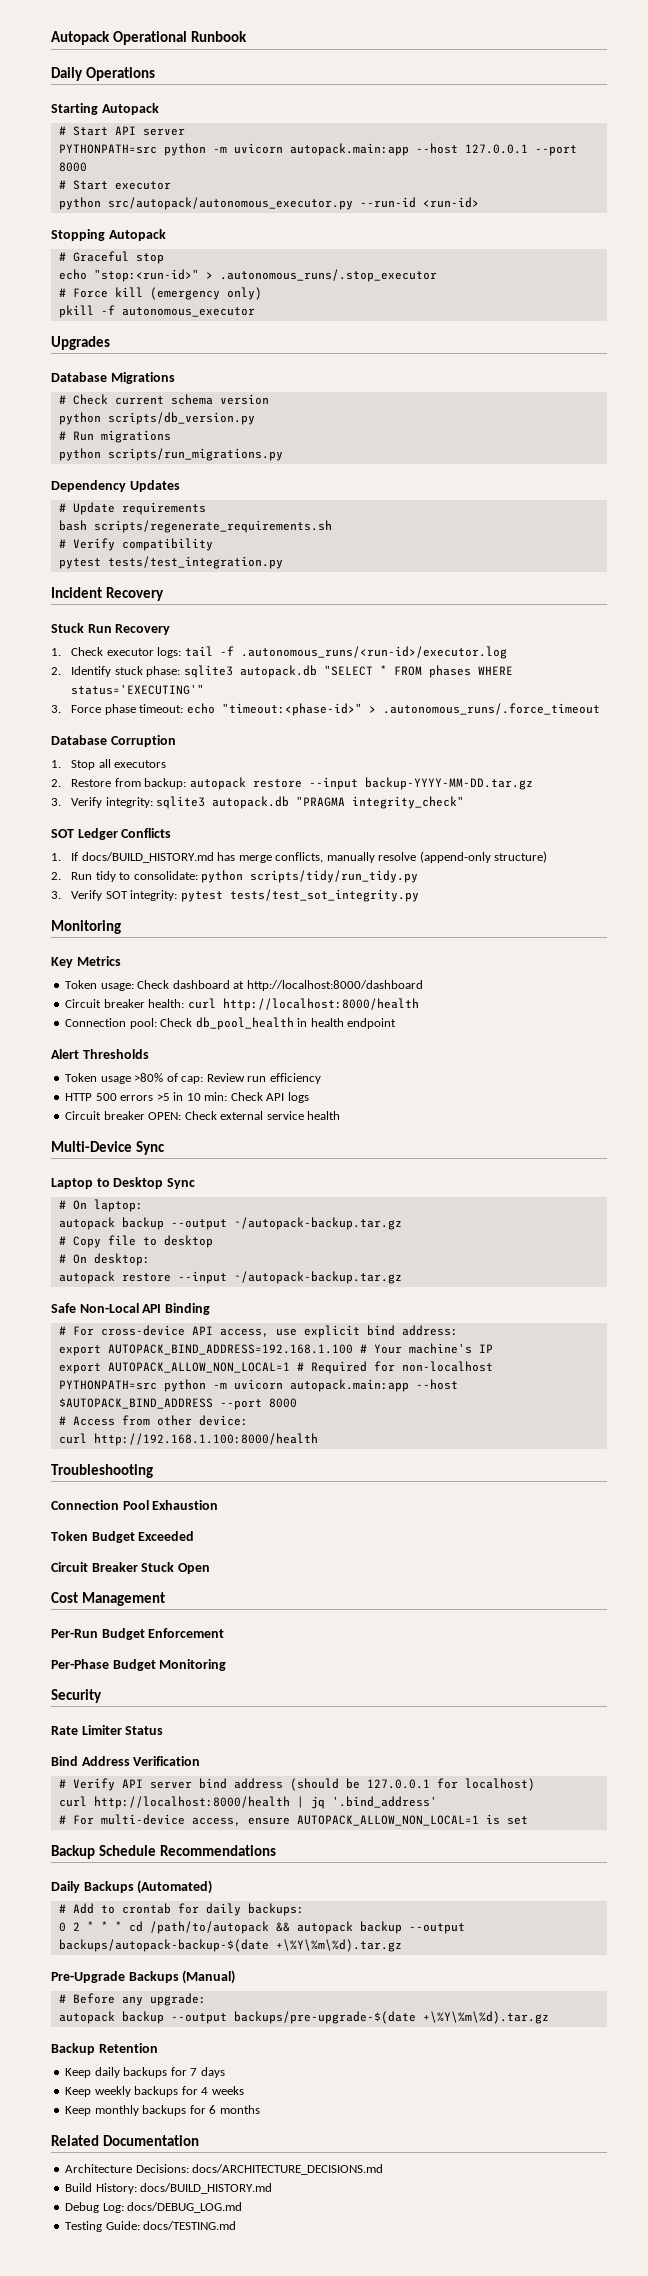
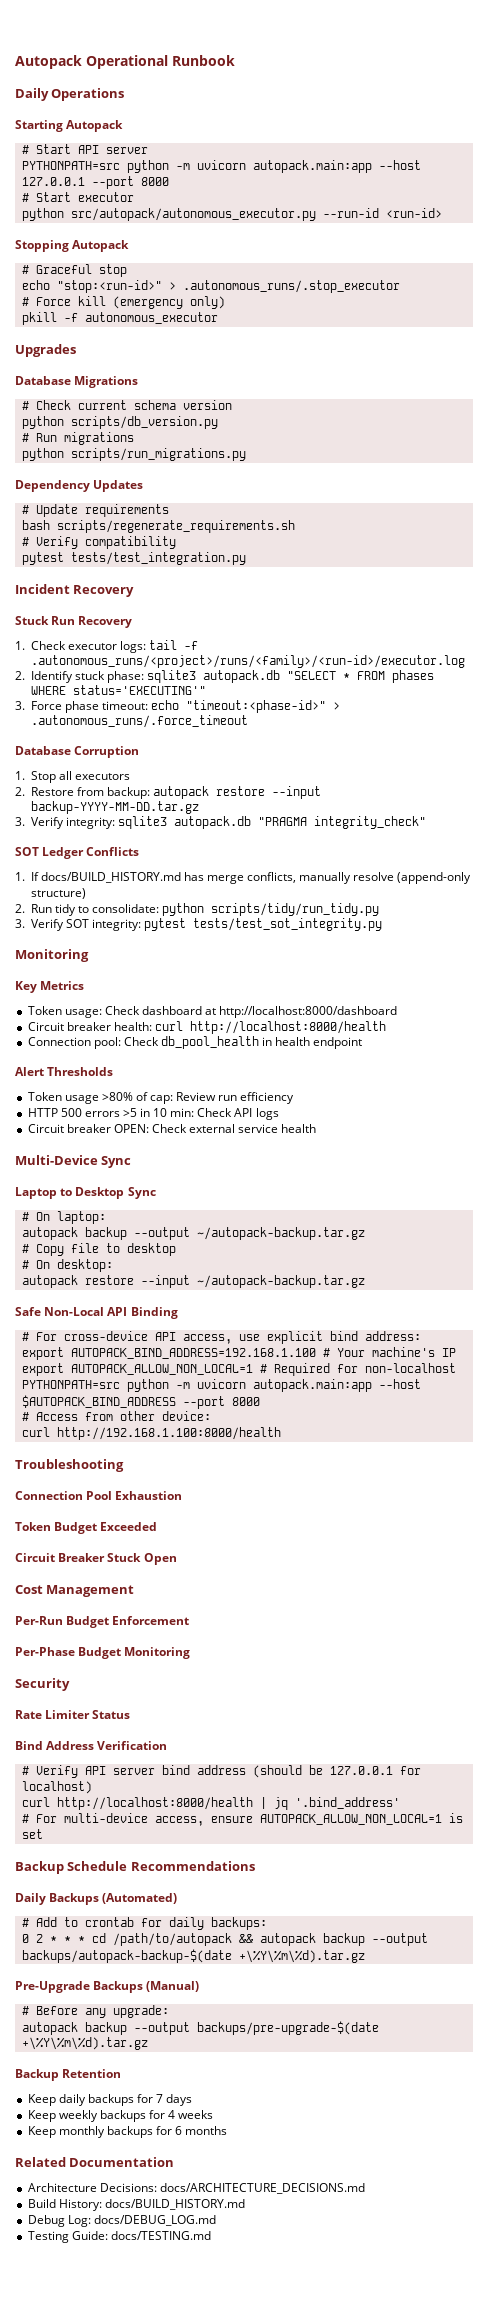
- 1. Check executor logs: tail -f .autonomous_runs/<run-id>/executor.log
+ 1. Check executor logs: tail -f .autonomous_runs/<project>/runs/<family>/<run-id>/executor.log

